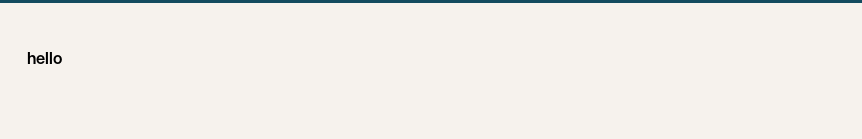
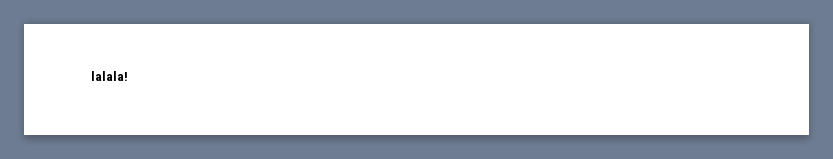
- hello
+ lalala!

